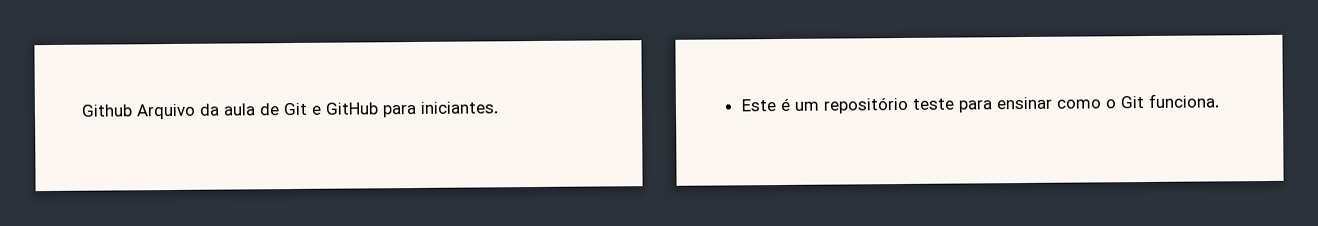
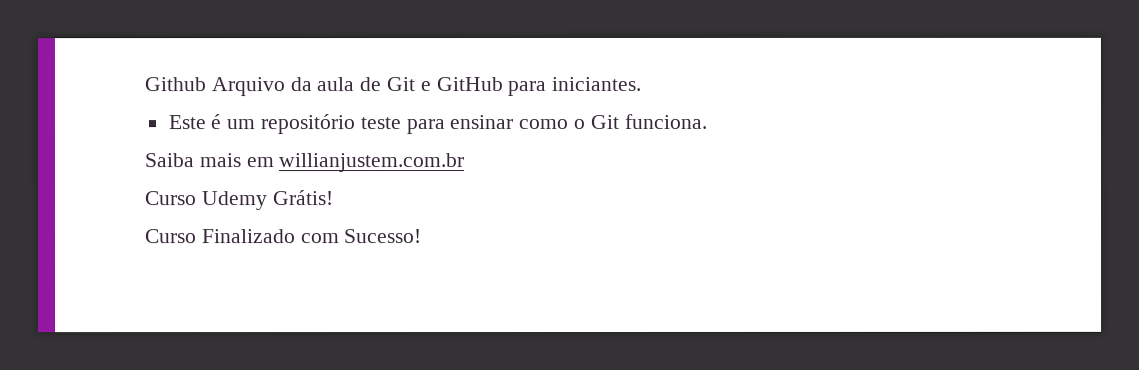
+ Saiba mais em willianjustem.com.br
+ Curso Udemy Grátis!
+ Curso Finalizado com Sucesso!

